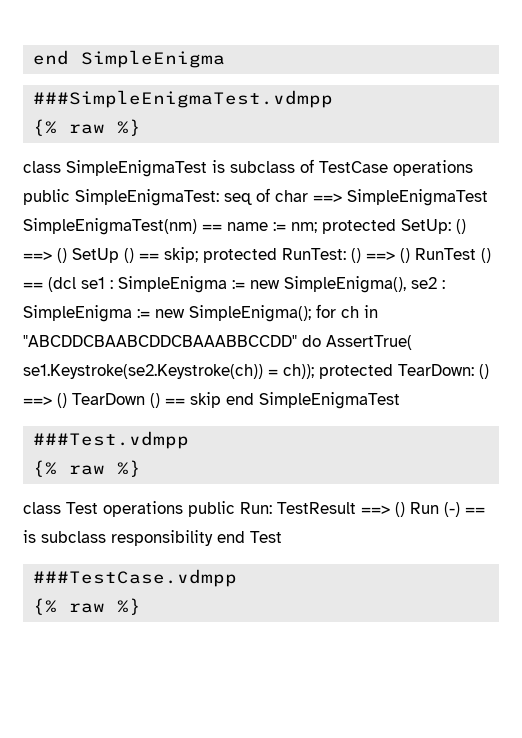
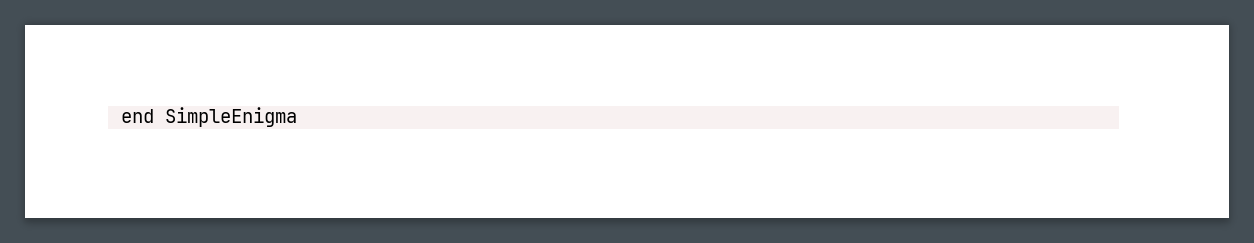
- ###SimpleEnigmaTest.vdmpp
- {% raw %}
- class SimpleEnigmaTest is subclass of TestCase operations public SimpleEnigmaTest: seq of char ==> SimpleEnigmaTest SimpleEnigmaTest(nm) == name := nm; protected SetUp: () ==> () SetUp () == skip; protected RunTest: () ==> () RunTest () == (dcl se1 : SimpleEnigma := new SimpleEnigma(), se2 : SimpleEnigma := new SimpleEnigma(); for ch in "ABCDDCBAABCDDCBAAABBCCDD" do AssertTrue( se1.Keystroke(se2.Keystroke(ch)) = ch)); protected TearDown: () ==> () TearDown () == skip end SimpleEnigmaTest
- ###Test.vdmpp
- {% raw %}
- class Test operations public Run: TestResult ==> () Run (-) == is subclass responsibility end Test
- ###TestCase.vdmpp
- {% raw %}

